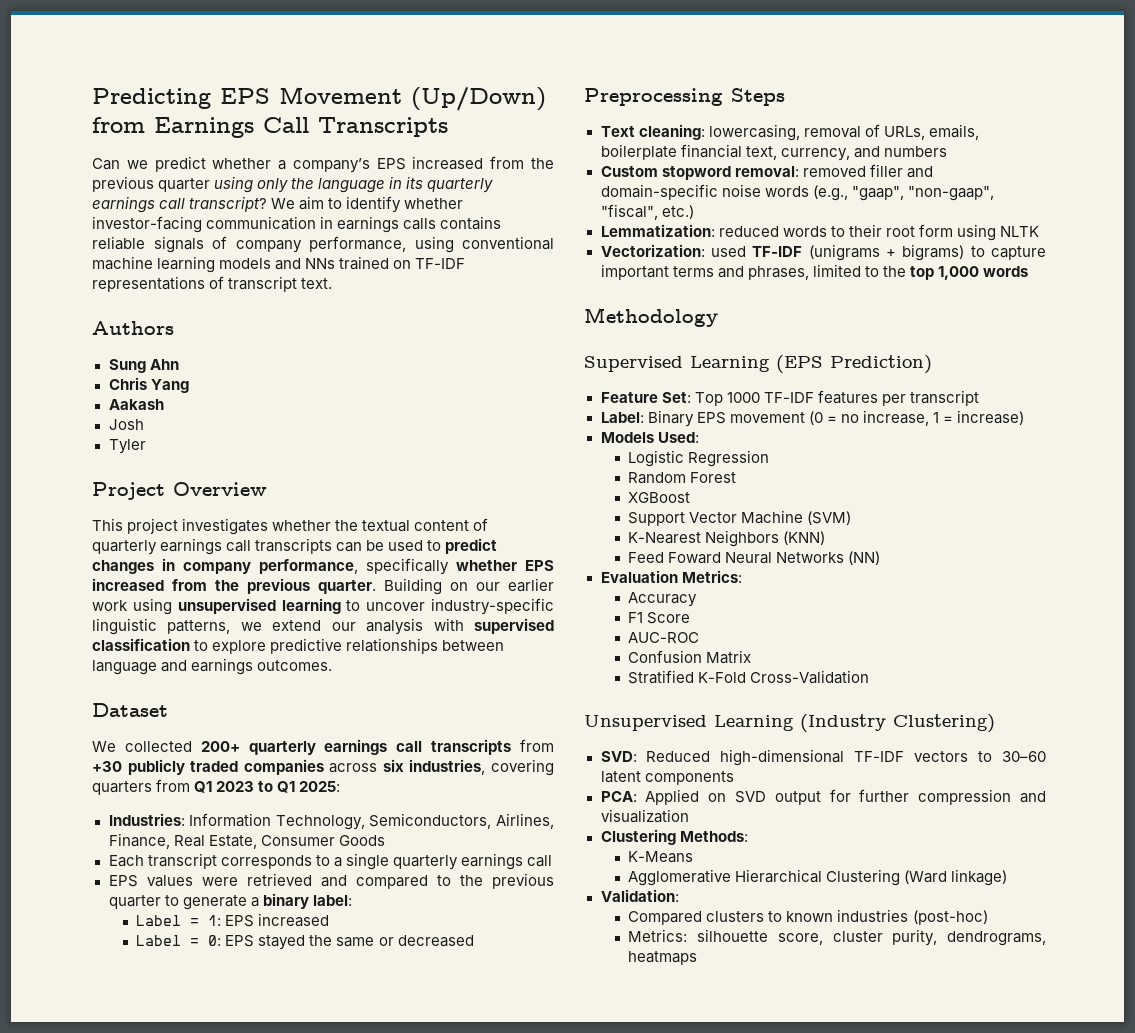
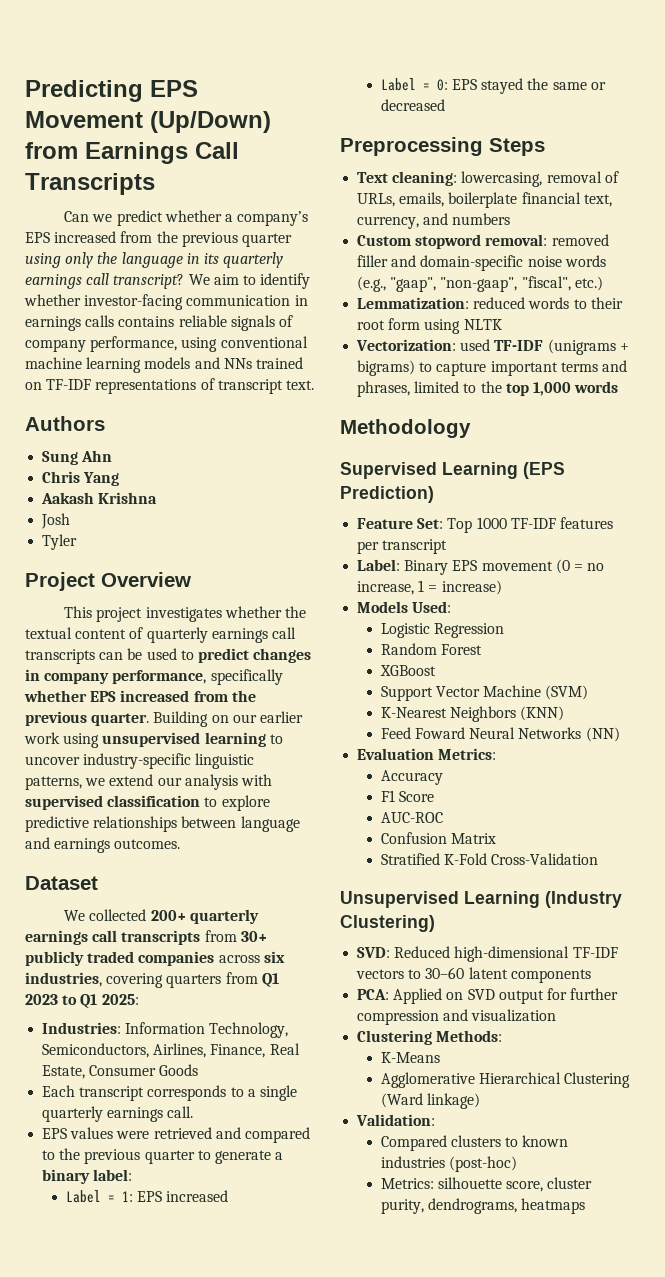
- Aakash
+ Aakash Krishna
- We collected 200+ quarterly earnings call transcripts from +30 publicly traded companies across six industries, covering quarters from Q1 2023 to Q1 2025:
+ We collected 200+ quarterly earnings call transcripts from 30+ publicly traded companies across six industries, covering quarters from Q1 2023 to Q1 2025:
- Each transcript corresponds to a single quarterly earnings call
+ Each transcript corresponds to a single quarterly earnings call.

